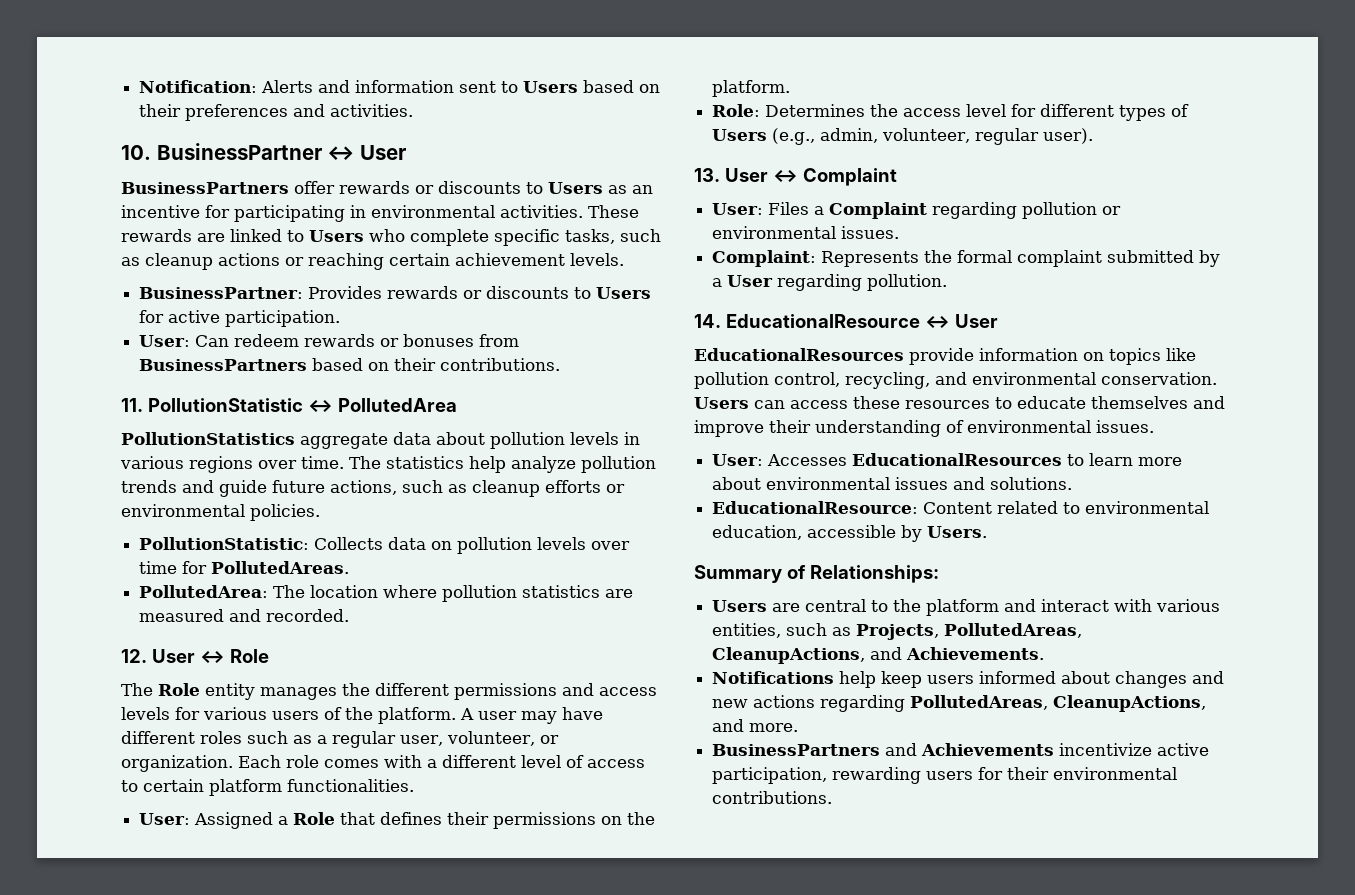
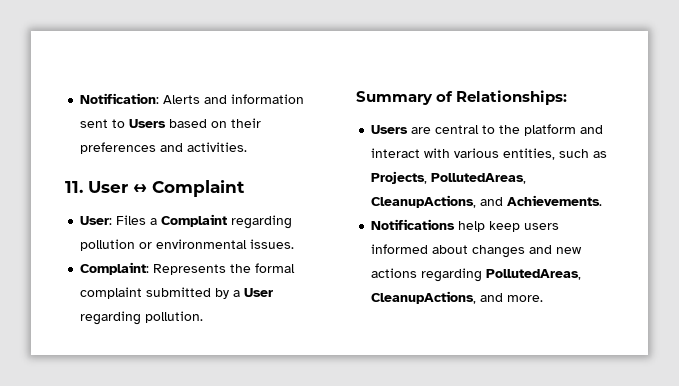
- 10. BusinessPartner ↔ User
- BusinessPartners offer rewards or discounts to Users as an incentive for participating in environmental activities. These rewards are linked to Users who complete specific tasks, such as cleanup actions or reaching certain achievement levels.
- BusinessPartner: Provides rewards or discounts to Users for active participation.
- User: Can redeem rewards or bonuses from BusinessPartners based on their contributions.
- 11. PollutionStatistic ↔ PollutedArea
- PollutionStatistics aggregate data about pollution levels in various regions over time. The statistics help analyze pollution trends and guide future actions, such as cleanup efforts or environmental policies.
- PollutionStatistic: Collects data on pollution levels over time for PollutedAreas.
- PollutedArea: The location where pollution statistics are measured and recorded.
- 12. User ↔ Role
- The Role entity manages the different permissions and access levels for various users of the platform. A user may have different roles such as a regular user, volunteer, or organization. Each role comes with a different level of access to certain platform functionalities.
- User: Assigned a Role that defines their permissions on the platform.
- Role: Determines the access level for different types of Users (e.g., admin, volunteer, regular user).
- 13. User ↔ Complaint
+ 11. User ↔ Complaint
- 14. EducationalResource ↔ User
- EducationalResources provide information on topics like pollution control, recycling, and environmental conservation. Users can access these resources to educate themselves and improve their understanding of environmental issues.
- User: Accesses EducationalResources to learn more about environmental issues and solutions.
- EducationalResource: Content related to environmental education, accessible by Users.
- BusinessPartners and Achievements incentivize active participation, rewarding users for their environmental contributions.

